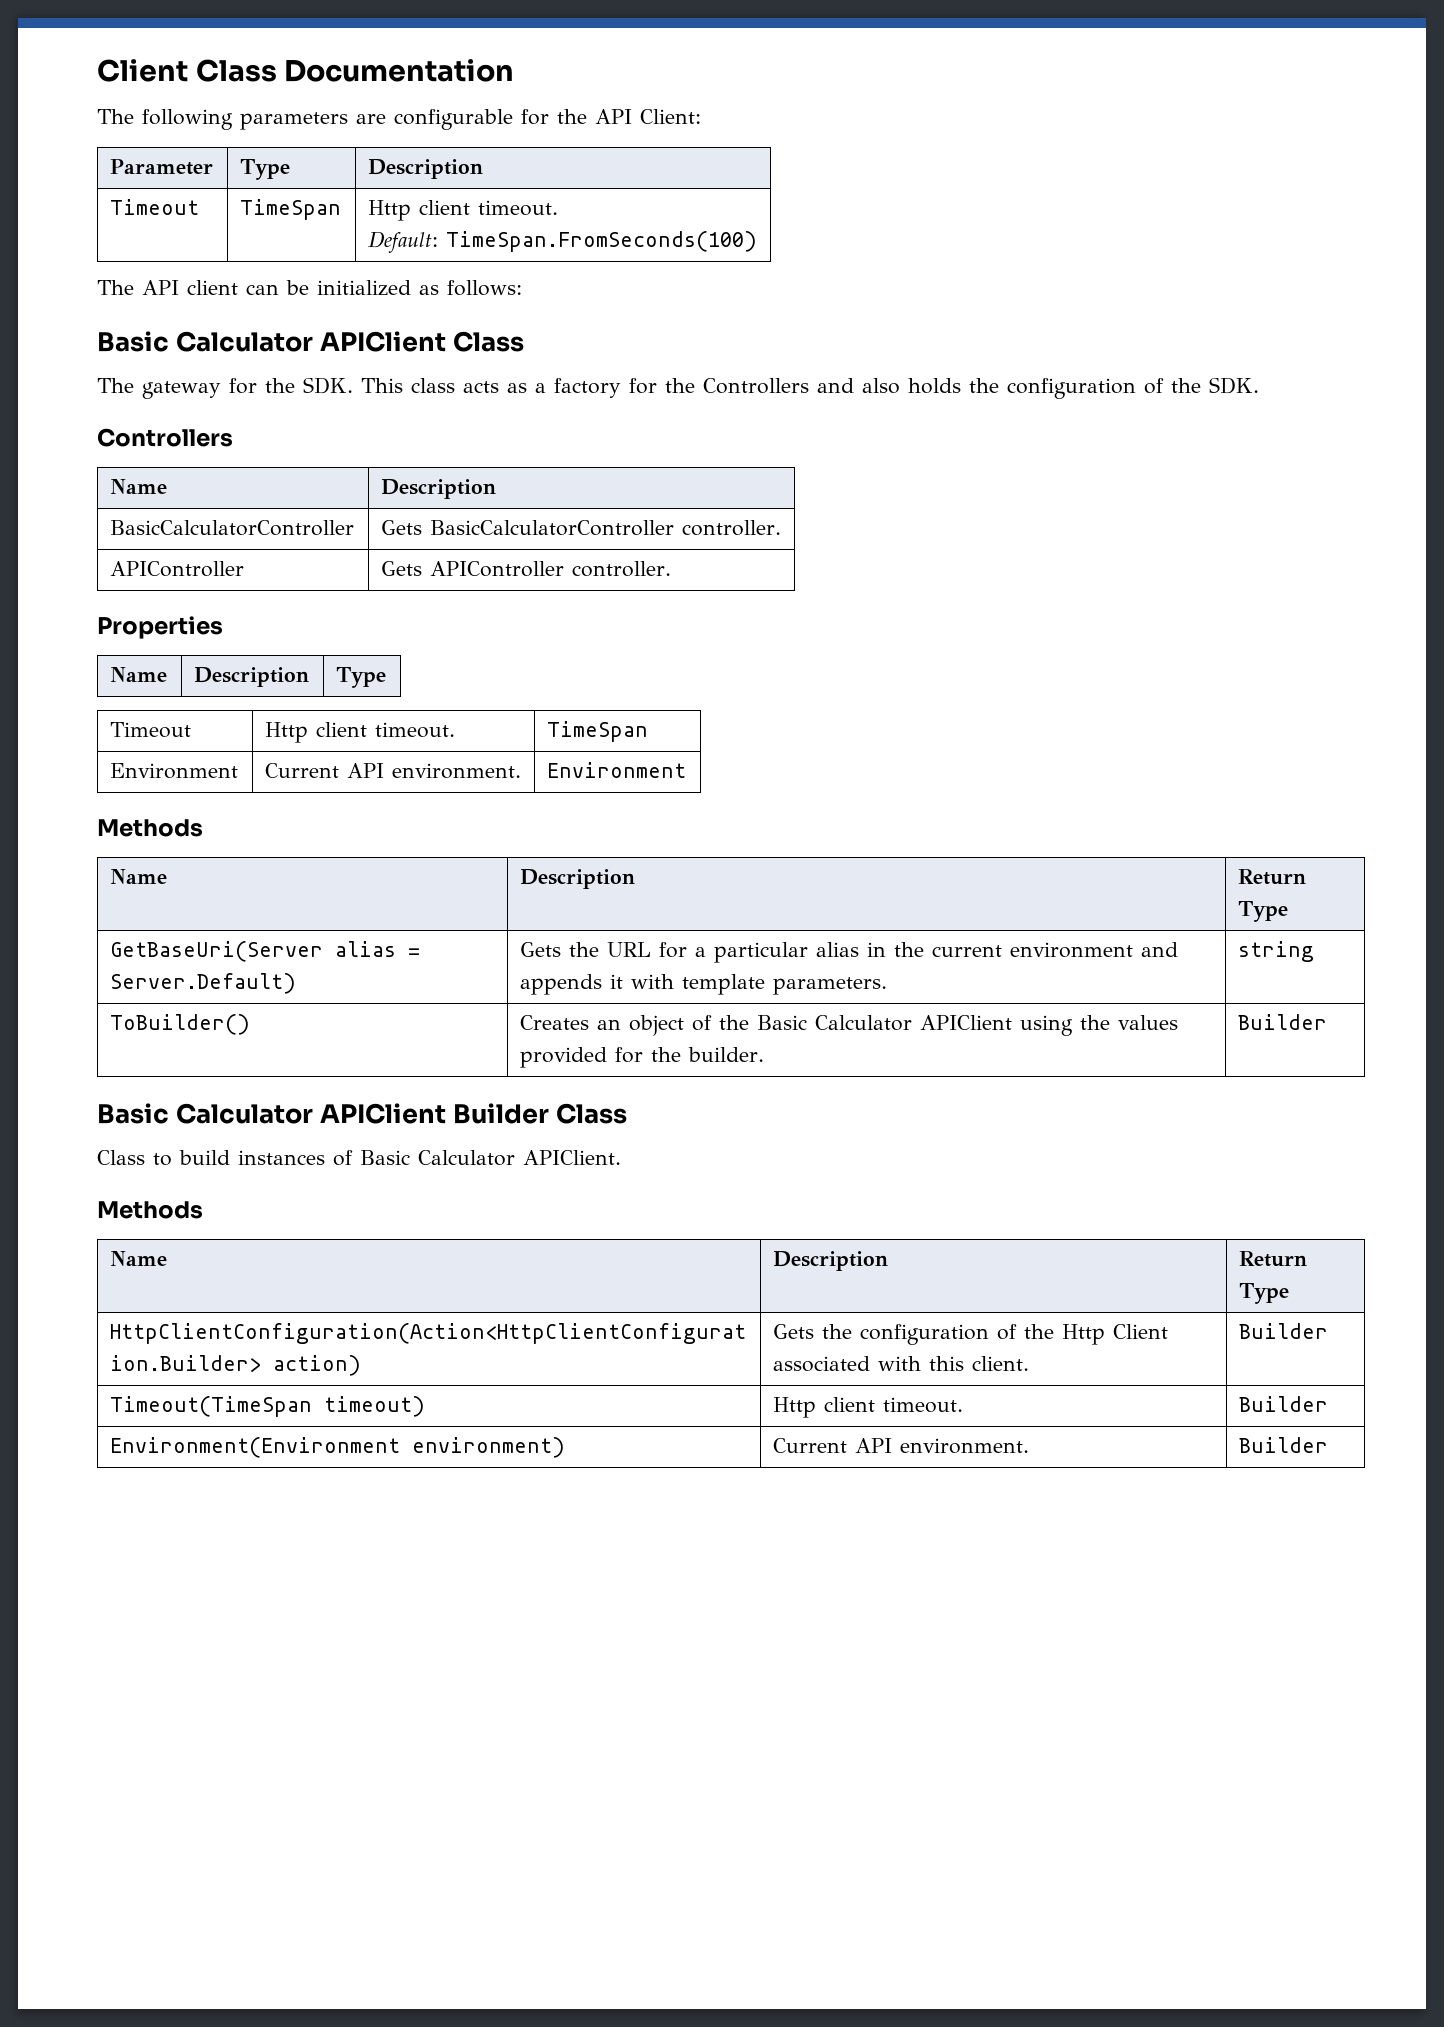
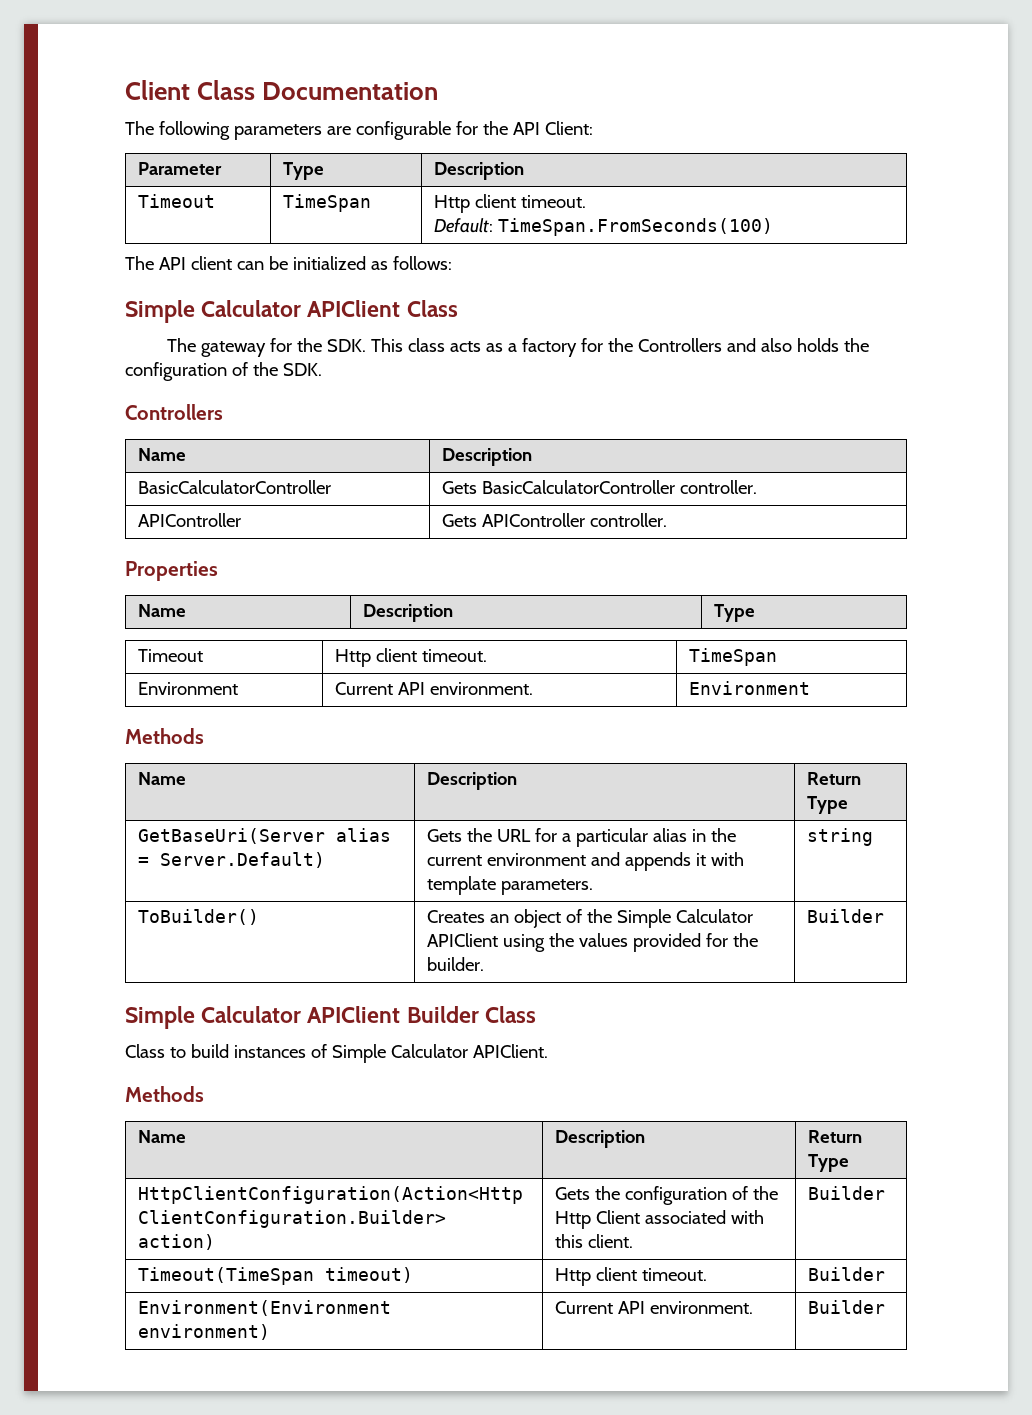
- Basic Calculator APIClient Class
+ Simple Calculator APIClient Class
- ToBuilder() | Creates an object of the Basic Calculator APIClient using the values provided for the builder. | Builder
+ ToBuilder() | Creates an object of the Simple Calculator APIClient using the values provided for the builder. | Builder
- Basic Calculator APIClient Builder Class
+ Simple Calculator APIClient Builder Class
- Class to build instances of Basic Calculator APIClient.
+ Class to build instances of Simple Calculator APIClient.

